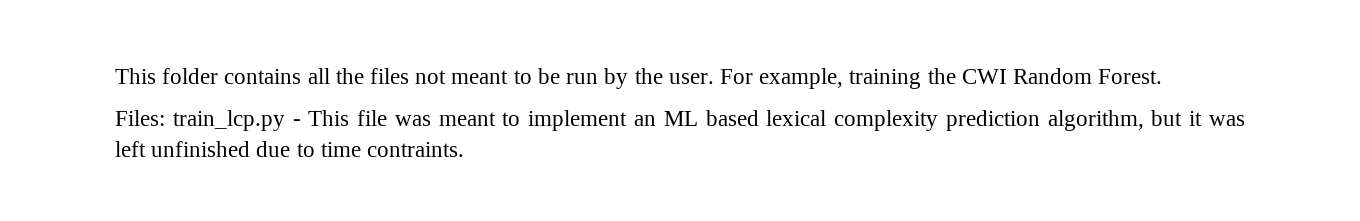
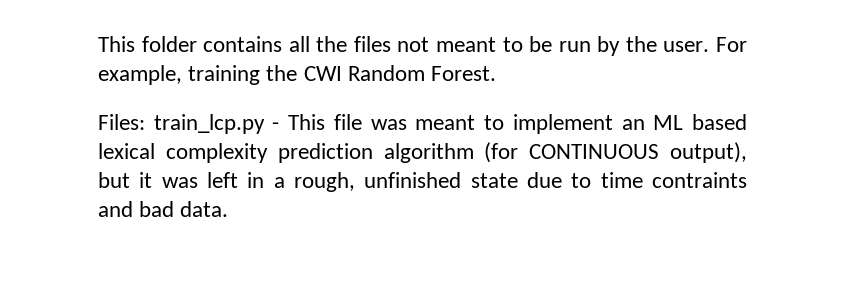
- Files: train_lcp.py - This file was meant to implement an ML based lexical complexity prediction algorithm, but it was left unfinished due to time contraints.
+ Files: train_lcp.py - This file was meant to implement an ML based lexical complexity prediction algorithm (for CONTINUOUS output), but it was left in a rough, unfinished state due to time contraints and bad data.

